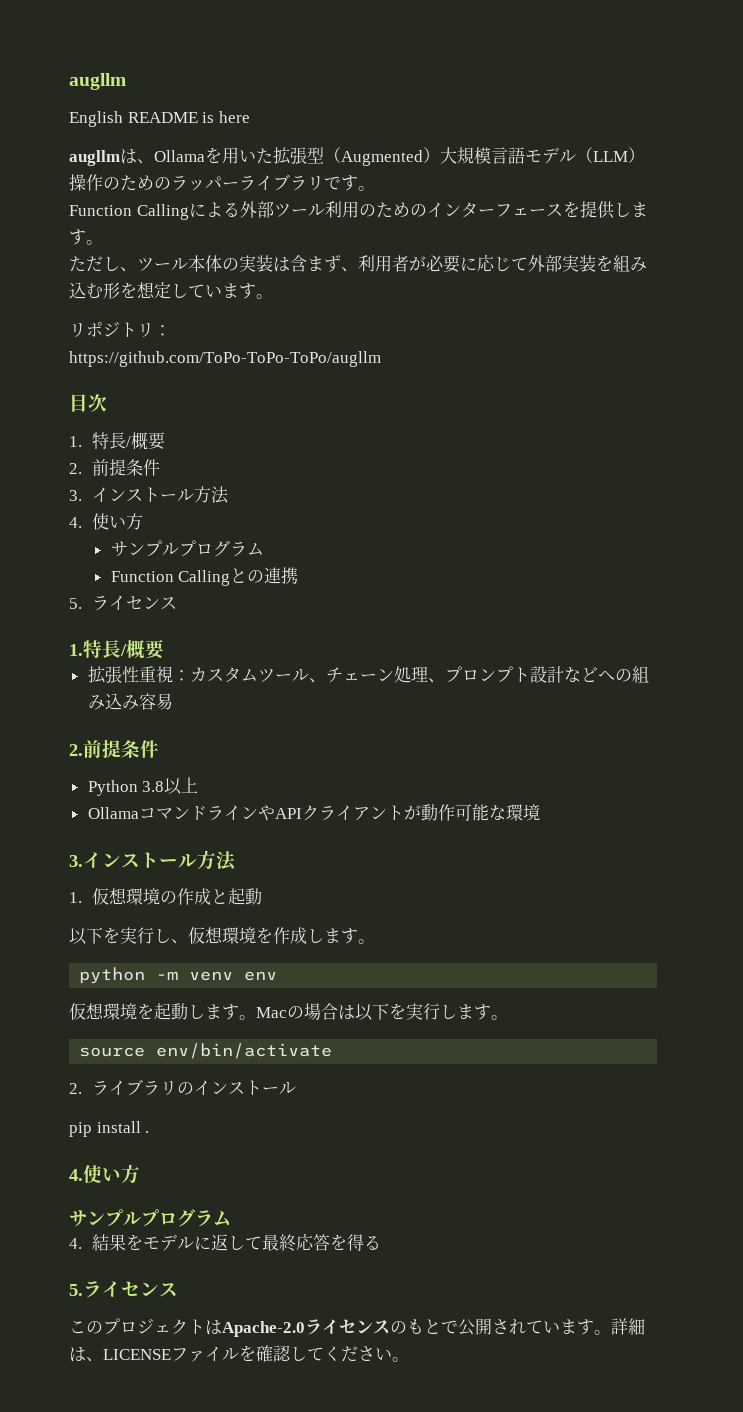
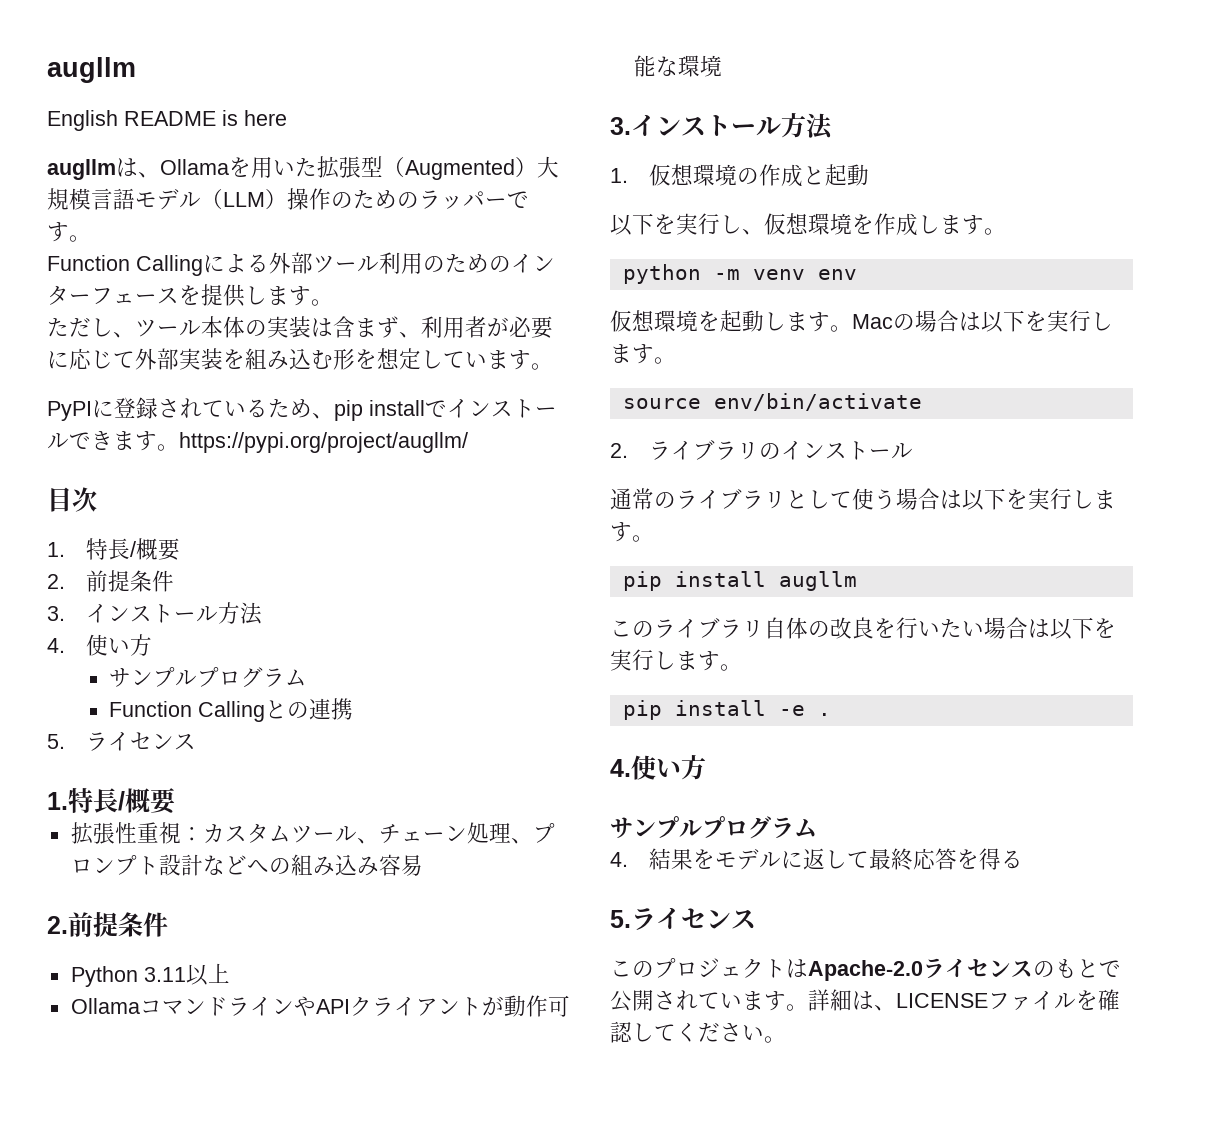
- augllmは、Ollamaを用いた拡張型（Augmented）大規模言語モデル（LLM）操作のためのラッパーライブラリです。
+ augllmは、Ollamaを用いた拡張型（Augmented）大規模言語モデル（LLM）操作のためのラッパーです。
- リポジトリ：
- https://github.com/ToPo‑ToPo‑ToPo/augllm
+ PyPIに登録されているため、pip installでインストールできます。https://pypi.org/project/augllm/
- Python 3.8以上
+ Python 3.11以上
- pip install .
+ 通常のライブラリとして使う場合は以下を実行します。
+ pip install augllm
+ このライブラリ自体の改良を行いたい場合は以下を実行します。
+ pip install -e .

